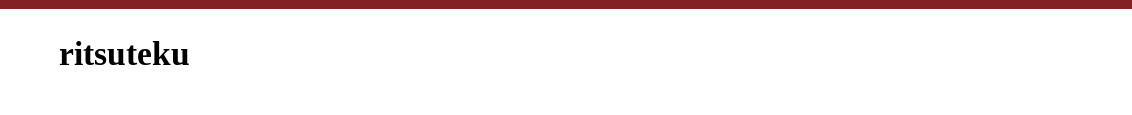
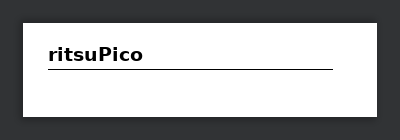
- ritsuteku
+ ritsuPico

